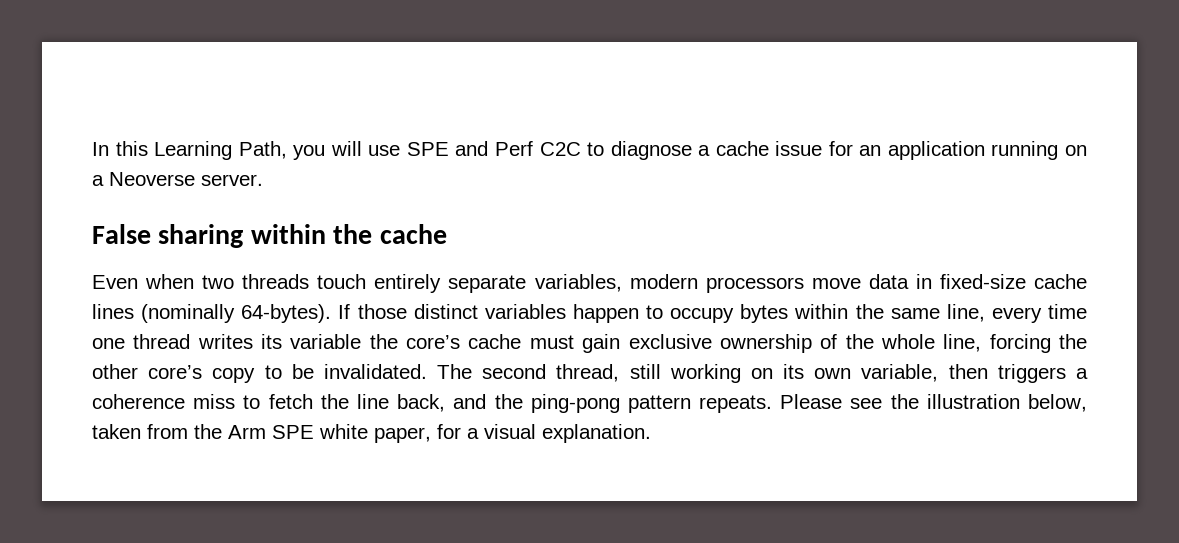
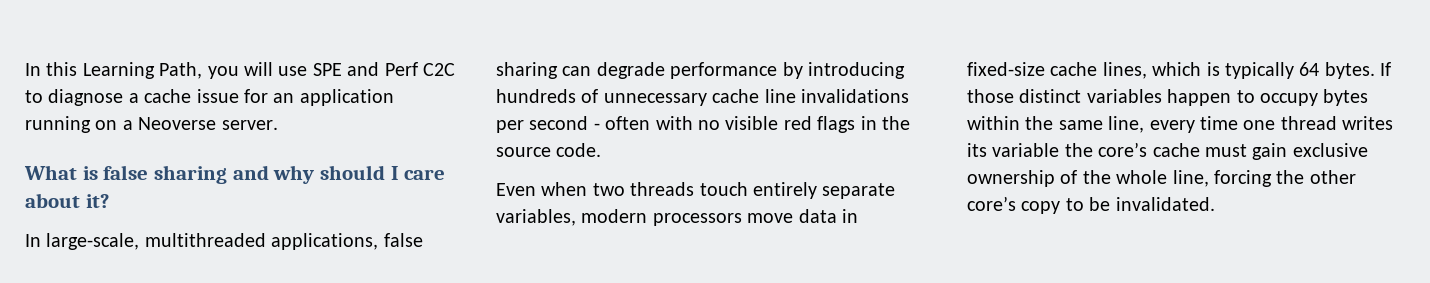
- False sharing within the cache
+ What is false sharing and why should I care about it?
+ In large-scale, multithreaded applications, false sharing can degrade performance by introducing hundreds of unnecessary cache line invalidations per second - often with no visible red flags in the source code.
- Even when two threads touch entirely separate variables, modern processors move data in fixed-size cache lines (nominally 64-bytes).
+ Even when two threads touch entirely separate variables, modern processors move data in fixed-size cache lines, which is typically 64 bytes.
- The second thread, still working on its own variable, then triggers a coherence miss to fetch the line back, and the ping-pong pattern repeats. Please see the illustration below, taken from the Arm SPE white paper, for a visual explanation.

